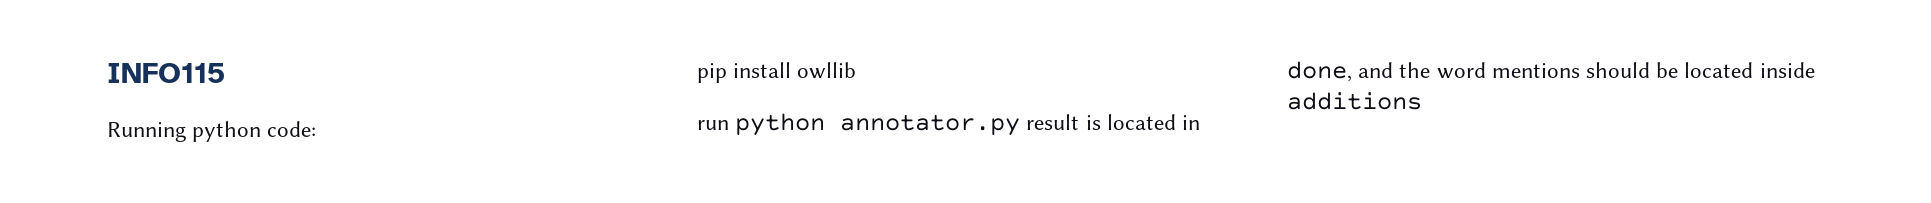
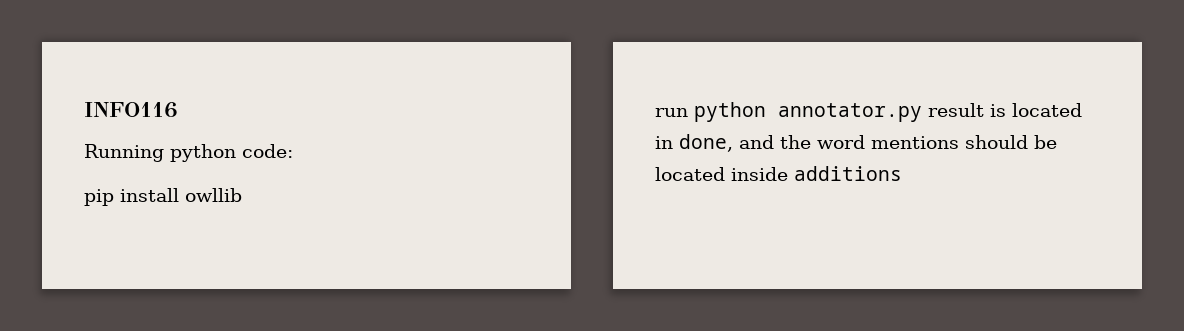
- INFO115
+ INFO116

